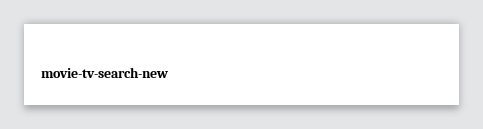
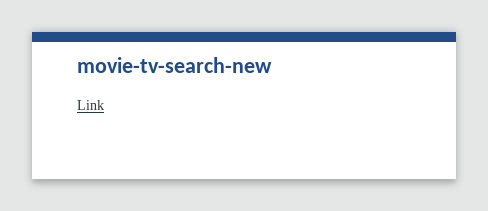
+ Link

